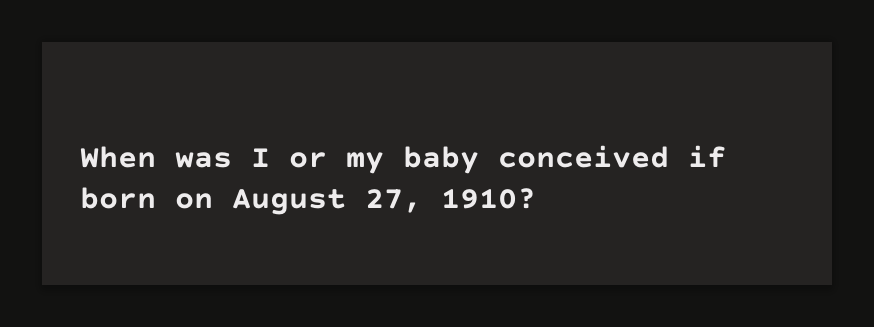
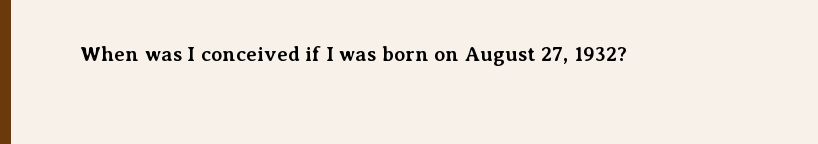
- When was I or my baby conceived if born on August 27, 1910?
+ When was I conceived if I was born on August 27, 1932?

